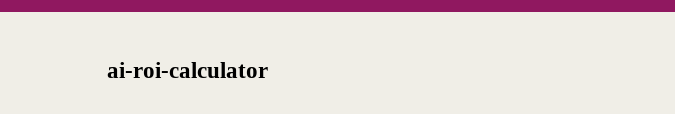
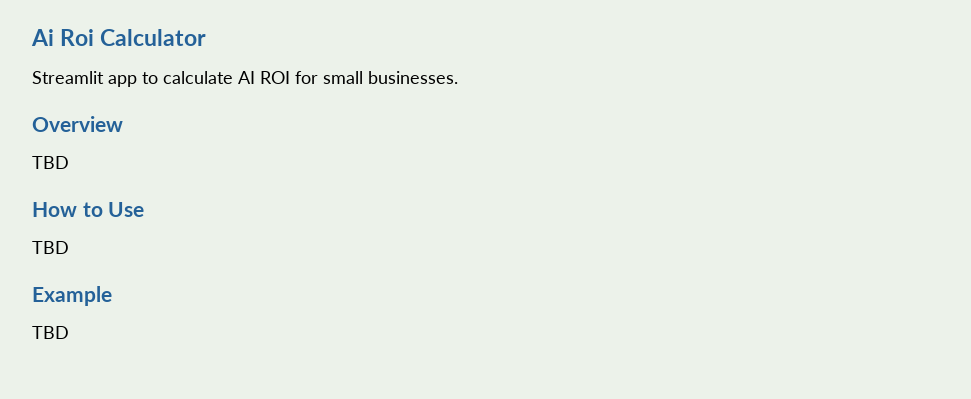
- ai-roi-calculator
+ Ai Roi Calculator
+ Streamlit app to calculate AI ROI for small businesses.
+ Overview
+ TBD
+ How to Use
+ TBD
+ Example
+ TBD

